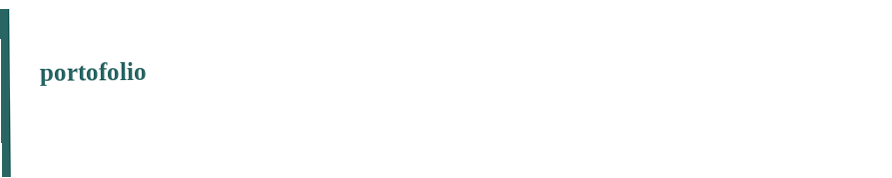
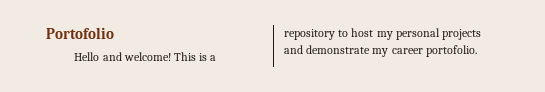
- portofolio
+ Portofolio
+ Hello and welcome! This is a repository to host my personal projects and demonstrate my career portofolio.

